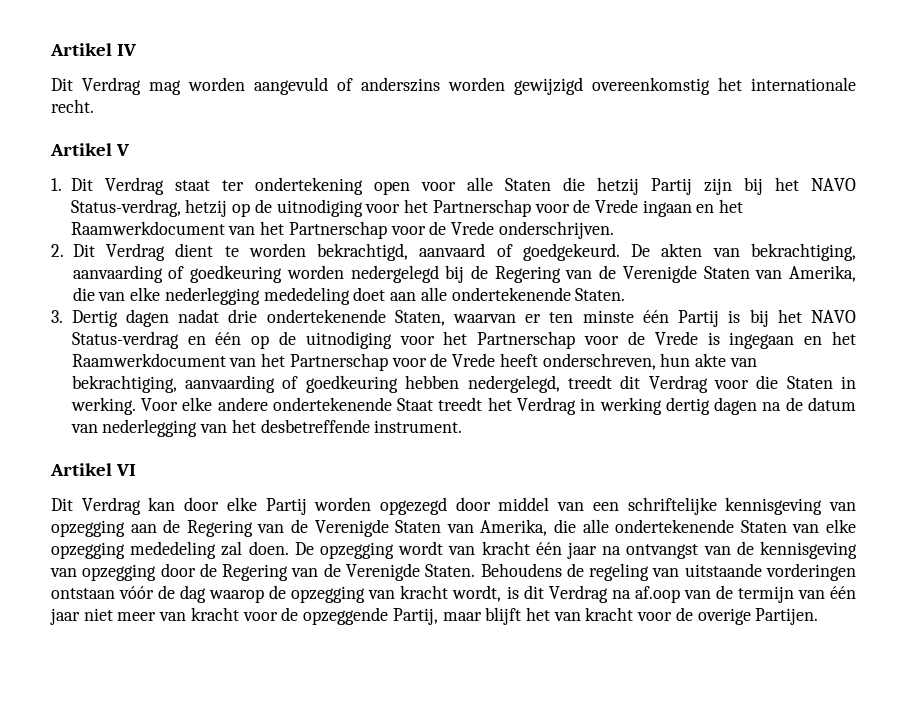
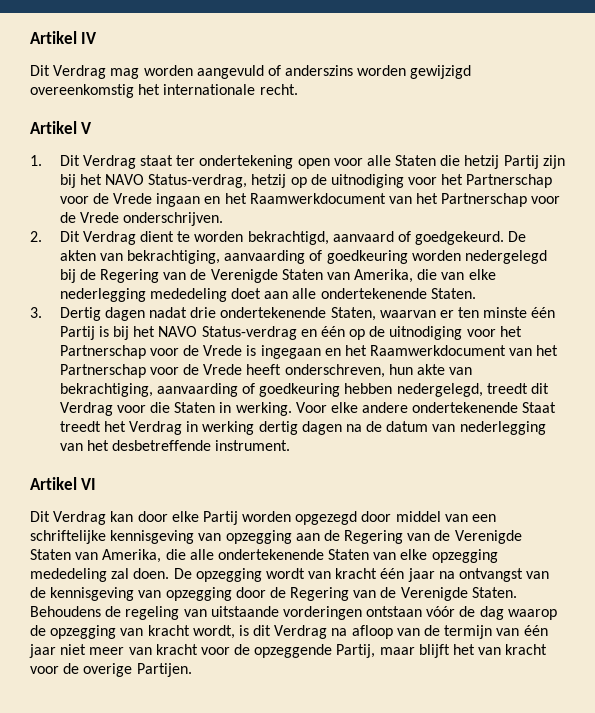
- Behoudens de regeling van uitstaande vorderingen ontstaan vóór de dag waarop de opzegging van kracht wordt, is dit Verdrag na af.oop van de termijn van één jaar niet meer van kracht voor de opzeggende Partij, maar blijft het van kracht voor de overige Partijen.
+ Behoudens de regeling van uitstaande vorderingen ontstaan vóór de dag waarop de opzegging van kracht wordt, is dit Verdrag na afloop van de termijn van één jaar niet meer van kracht voor de opzeggende Partij, maar blijft het van kracht voor de overige Partijen.

